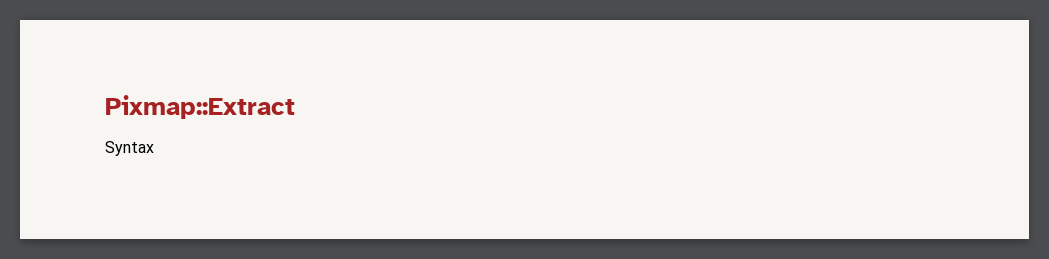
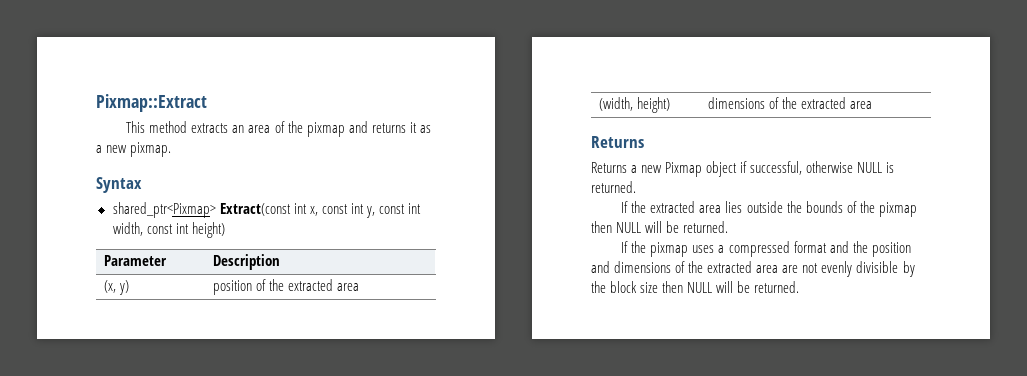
+ This method extracts an area of the pixmap and returns it as a new pixmap.
  Syntax
+ shared_ptr<Pixmap> Extract(const int x, const int y, const int width, const int height)
+ Parameter | Description
+ (x, y) | position of the extracted area
+ (width, height) | dimensions of the extracted area
+ Returns
+ Returns a new Pixmap object if successful, otherwise NULL is returned.
+ If the extracted area lies outside the bounds of the pixmap then NULL will be returned.
+ If the pixmap uses a compressed format and the position and dimensions of the extracted area are not evenly divisible by the block size then NULL will be returned.

